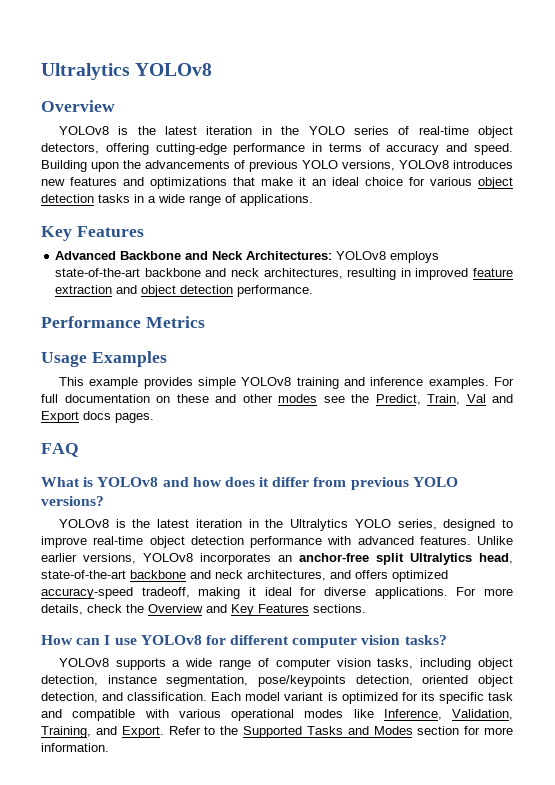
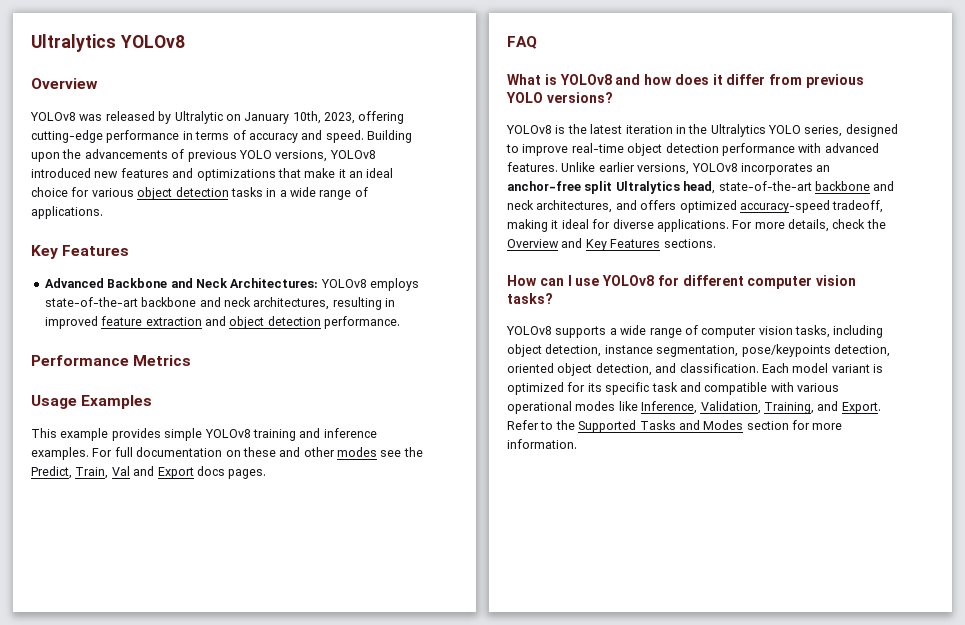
- YOLOv8 is the latest iteration in the YOLO series of real-time object detectors, offering cutting-edge performance in terms of accuracy and speed.
+ YOLOv8 was released by Ultralytic on January 10th, 2023, offering cutting-edge performance in terms of accuracy and speed.
- Building upon the advancements of previous YOLO versions, YOLOv8 introduces new features and optimizations that make it an ideal choice for various object detection tasks in a wide range of applications.
+ Building upon the advancements of previous YOLO versions, YOLOv8 introduced new features and optimizations that make it an ideal choice for various object detection tasks in a wide range of applications.

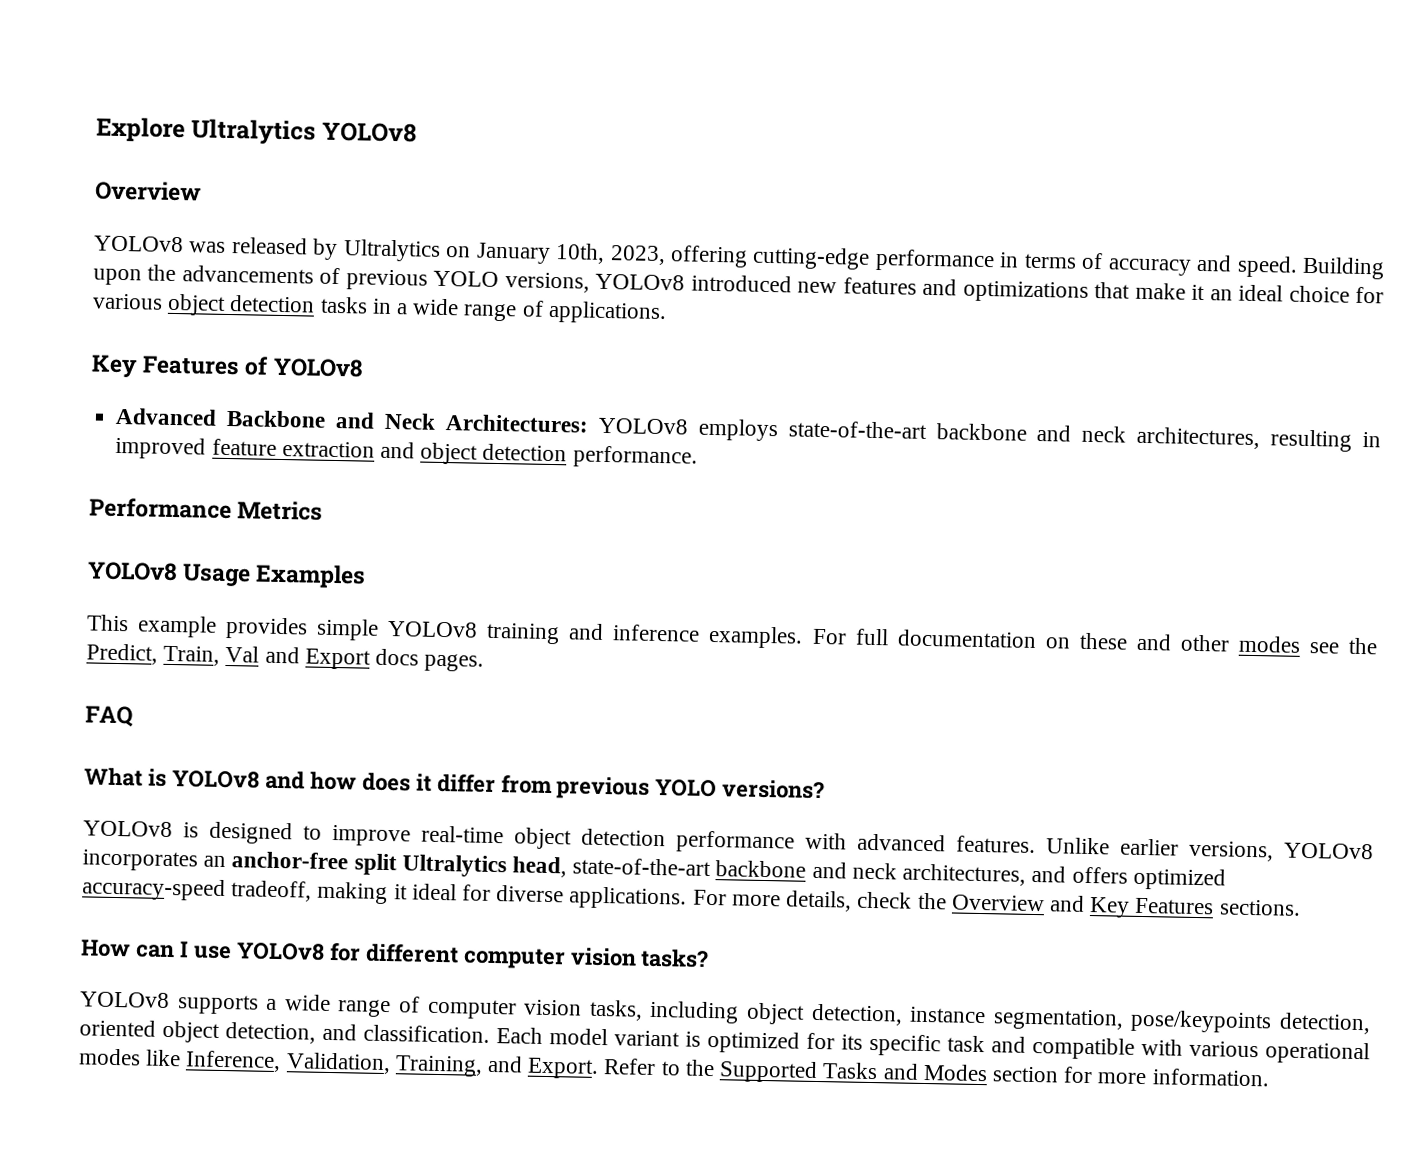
- Ultralytics YOLOv8
+ Explore Ultralytics YOLOv8
- YOLOv8 was released by Ultralytic on January 10th, 2023, offering cutting-edge performance in terms of accuracy and speed.
+ YOLOv8 was released by Ultralytics on January 10th, 2023, offering cutting-edge performance in terms of accuracy and speed.
  Building upon the advancements of previous YOLO versions, YOLOv8 introduced new features and optimizations that make it an ideal choice for various object detection tasks in a wide range of applications.
- Key Features
+ Key Features of YOLOv8
- Usage Examples
+ YOLOv8 Usage Examples
- YOLOv8 is the latest iteration in the Ultralytics YOLO series, designed to improve real-time object detection performance with advanced features.
+ YOLOv8 is designed to improve real-time object detection performance with advanced features.

